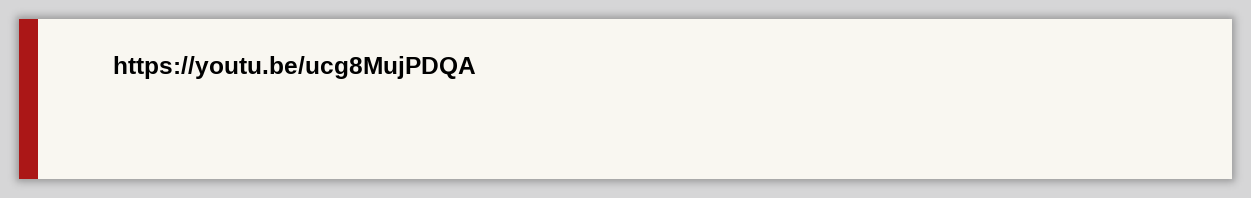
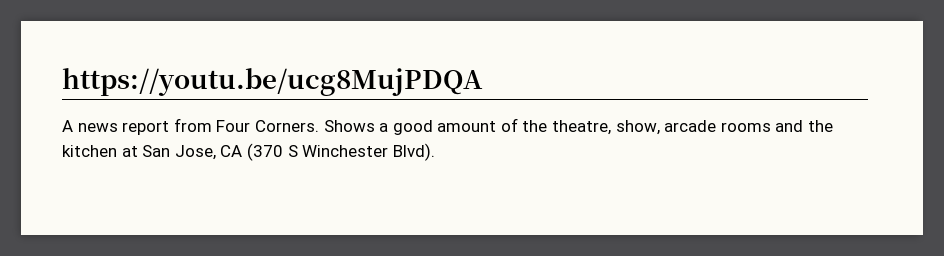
+ A news report from Four Corners. Shows a good amount of the theatre, show, arcade rooms and the kitchen at San Jose, CA (370 S Winchester Blvd).

